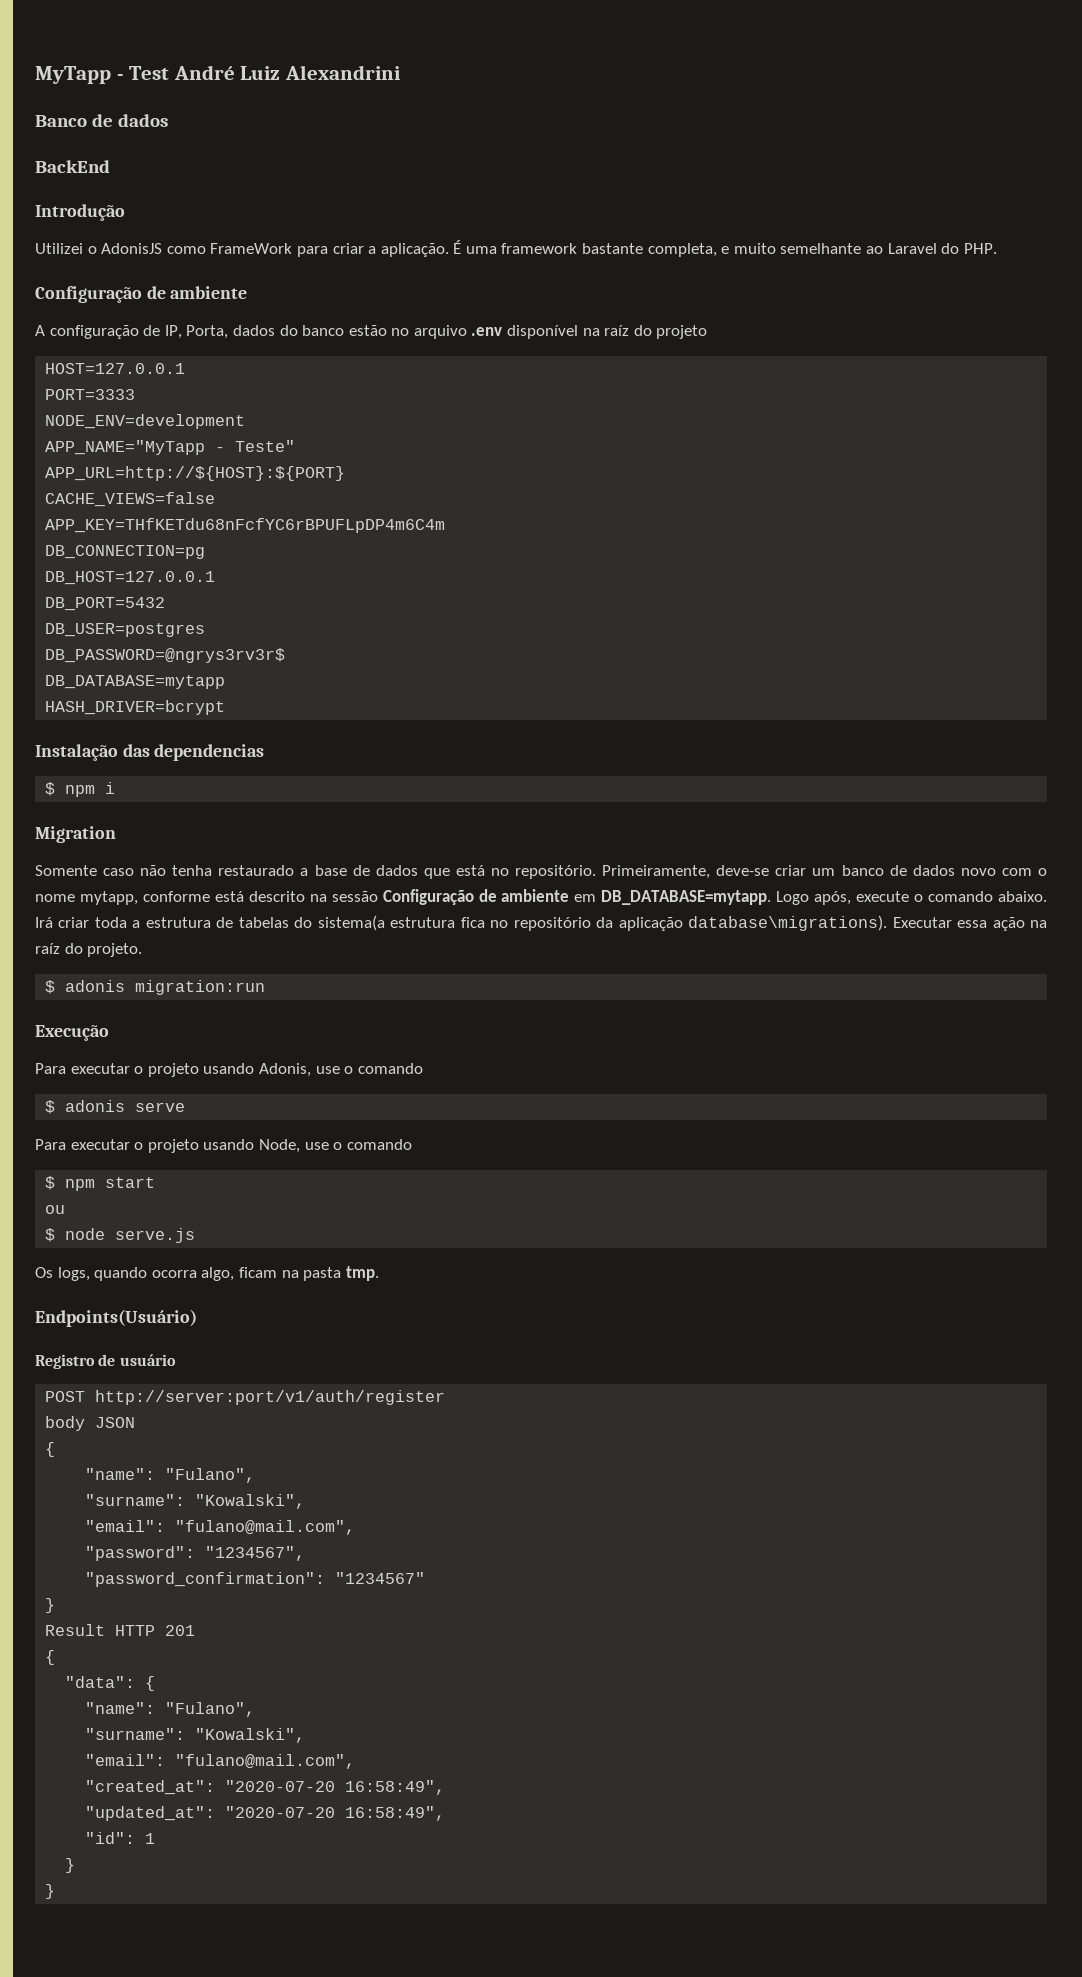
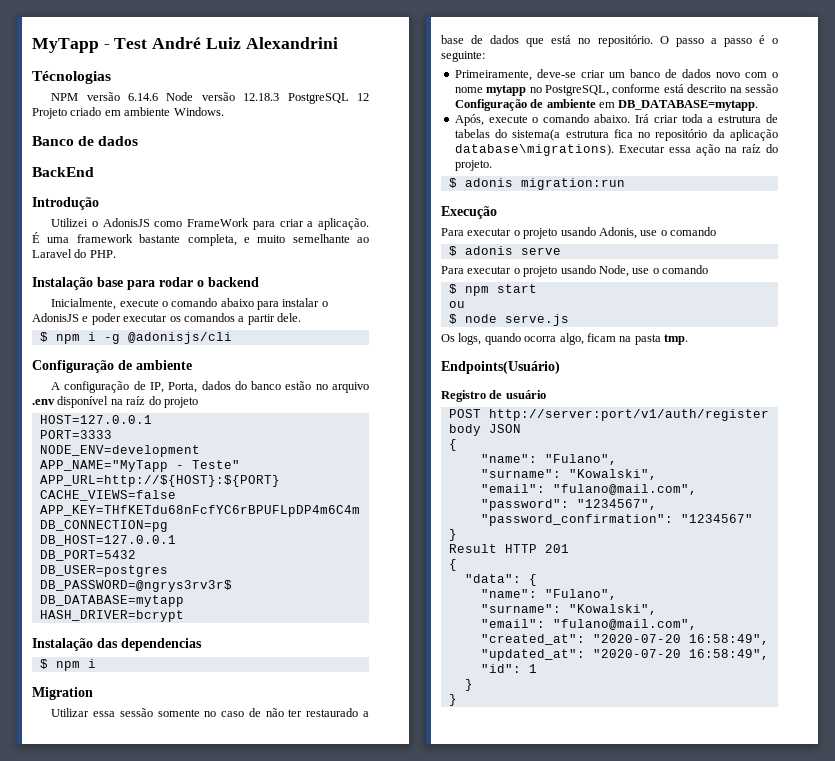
+ Técnologias
+ NPM versão 6.14.6 Node versão 12.18.3 PostgreSQL 12 Projeto criado em ambiente Windows.
+ Instalação base para rodar o backend
+ Inicialmente, execute o comando abaixo para instalar o AdonisJS e poder executar os comandos a partir dele.
+ $ npm i -g @adonisjs/cli
- Somente caso não tenha restaurado a base de dados que está no repositório. Primeiramente, deve-se criar um banco de dados novo com o nome mytapp, conforme está descrito na sessão Configuração de ambiente em DB_DATABASE=mytapp. Logo após, execute o comando abaixo.
+ Utilizar essa sessão somente no caso de não ter restaurado a base de dados que está no repositório. O passo a passo é o seguinte:
+ Primeiramente, deve-se criar um banco de dados novo com o nome mytapp no PostgreSQL, conforme está descrito na sessão Configuração de ambiente em DB_DATABASE=mytapp.
+ Após, execute o comando abaixo.

